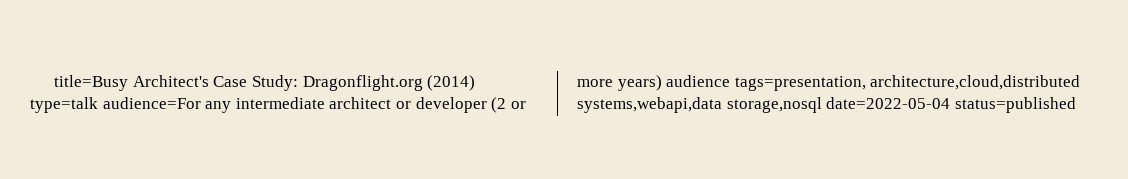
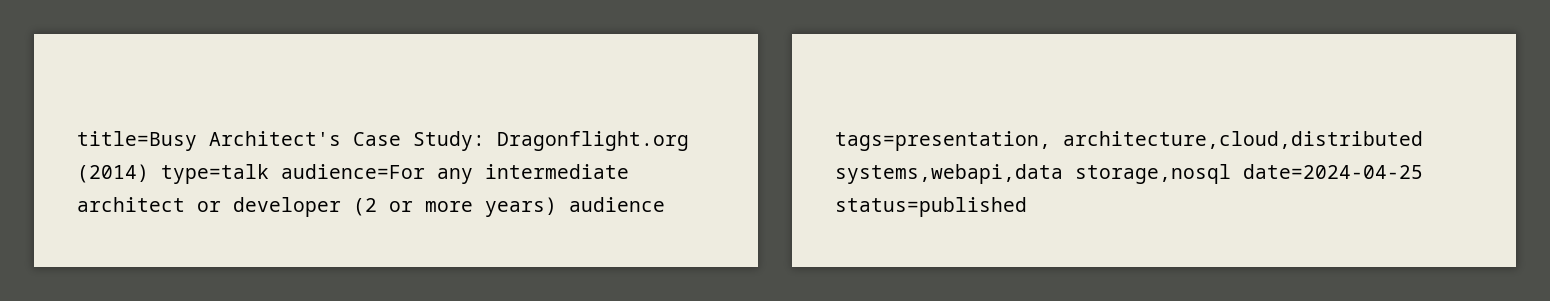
- title=Busy Architect's Case Study: Dragonflight.org (2014) type=talk audience=For any intermediate architect or developer (2 or more years) audience tags=presentation, architecture,cloud,distributed systems,webapi,data storage,nosql date=2022-05-04 status=published
+ title=Busy Architect's Case Study: Dragonflight.org (2014) type=talk audience=For any intermediate architect or developer (2 or more years) audience tags=presentation, architecture,cloud,distributed systems,webapi,data storage,nosql date=2024-04-25 status=published

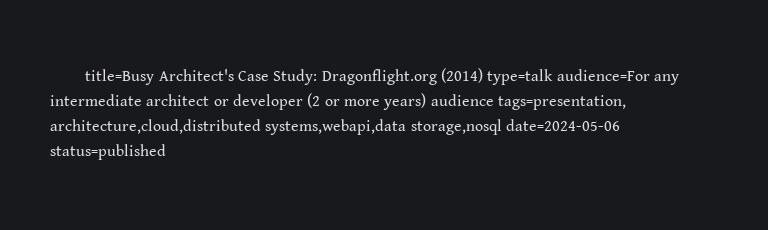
- title=Busy Architect's Case Study: Dragonflight.org (2014) type=talk audience=For any intermediate architect or developer (2 or more years) audience tags=presentation, architecture,cloud,distributed systems,webapi,data storage,nosql date=2024-04-25 status=published
+ title=Busy Architect's Case Study: Dragonflight.org (2014) type=talk audience=For any intermediate architect or developer (2 or more years) audience tags=presentation, architecture,cloud,distributed systems,webapi,data storage,nosql date=2024-05-06 status=published

